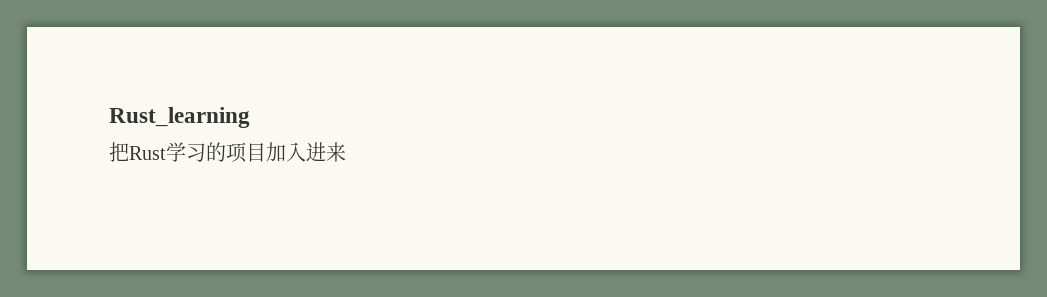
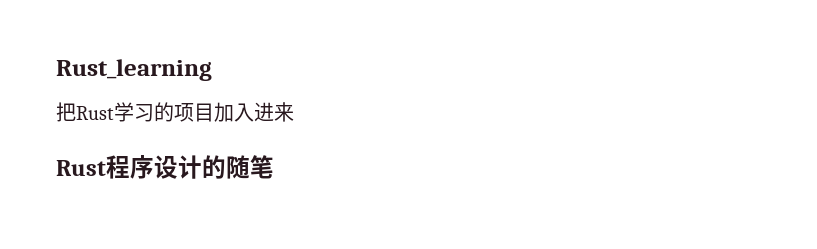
+ Rust程序设计的随笔

